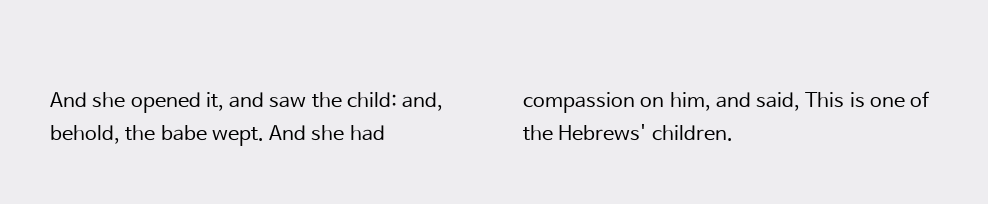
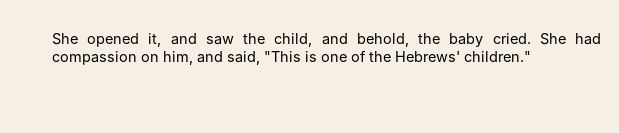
- And she opened it, and saw the child: and, behold, the babe wept. And she had compassion on him, and said, This is one of the Hebrews' children.
+ She opened it, and saw the child, and behold, the baby cried. She had compassion on him, and said, "This is one of the Hebrews' children."

